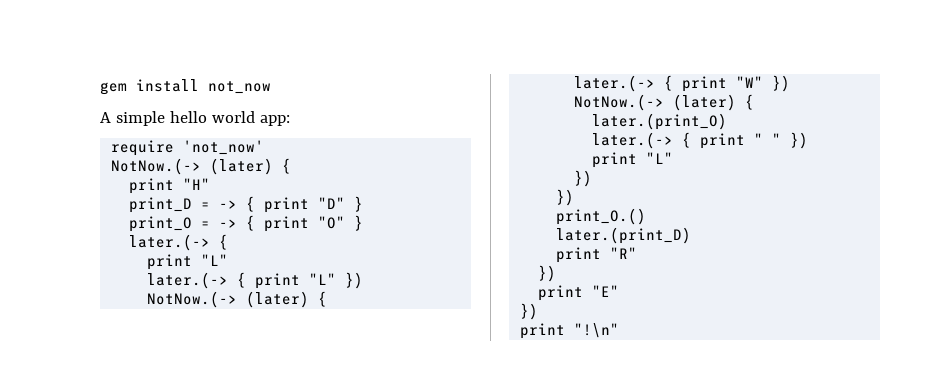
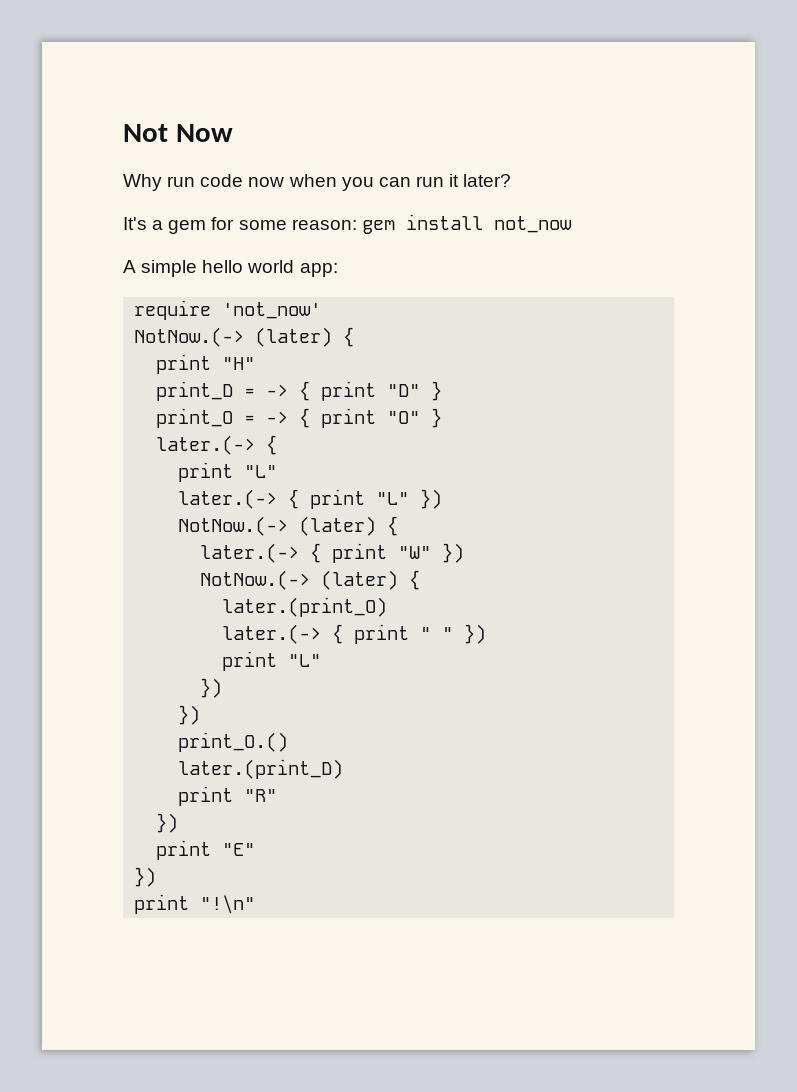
- gem install not_now
+ Not Now
+ Why run code now when you can run it later?
+ It's a gem for some reason: gem install not_now

